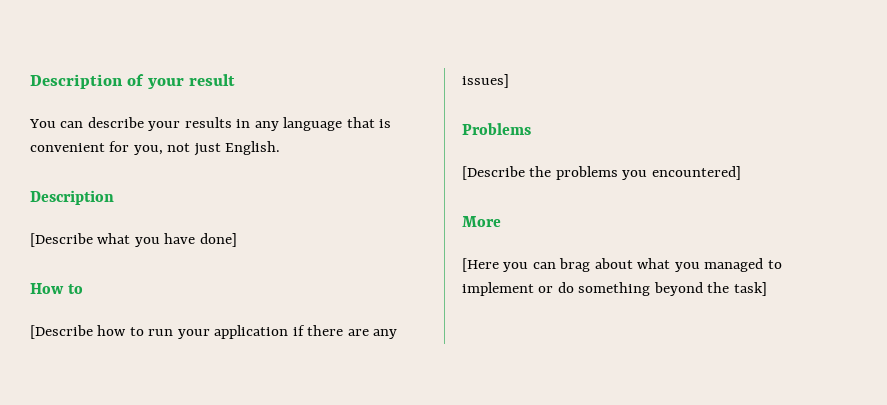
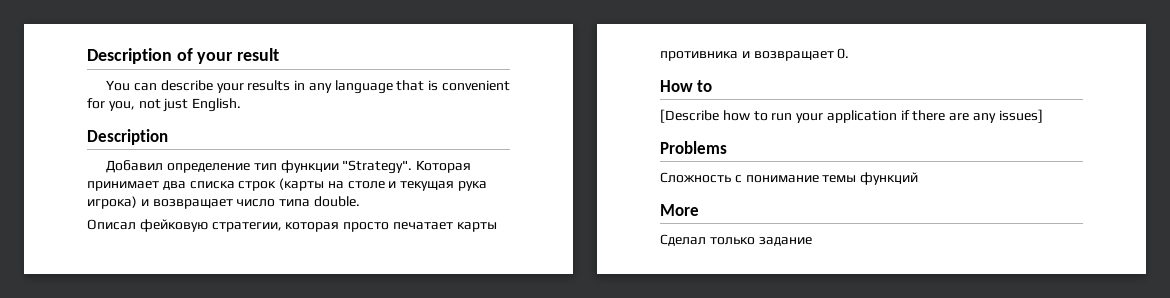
- [Describe what you have done]
+ Добавил определение тип функции "Strategy". Которая принимает два списка строк (карты на столе и текущая рука игрока) и возвращает число типа double.
+ Описал фейковую стратегии, которая просто печатает карты противника и возвращает 0.
- [Describe the problems you encountered]
+ Сложность с понимание темы функций
  More
- [Here you can brag about what you managed to implement or do something beyond the task]
+ Сделал только задание

